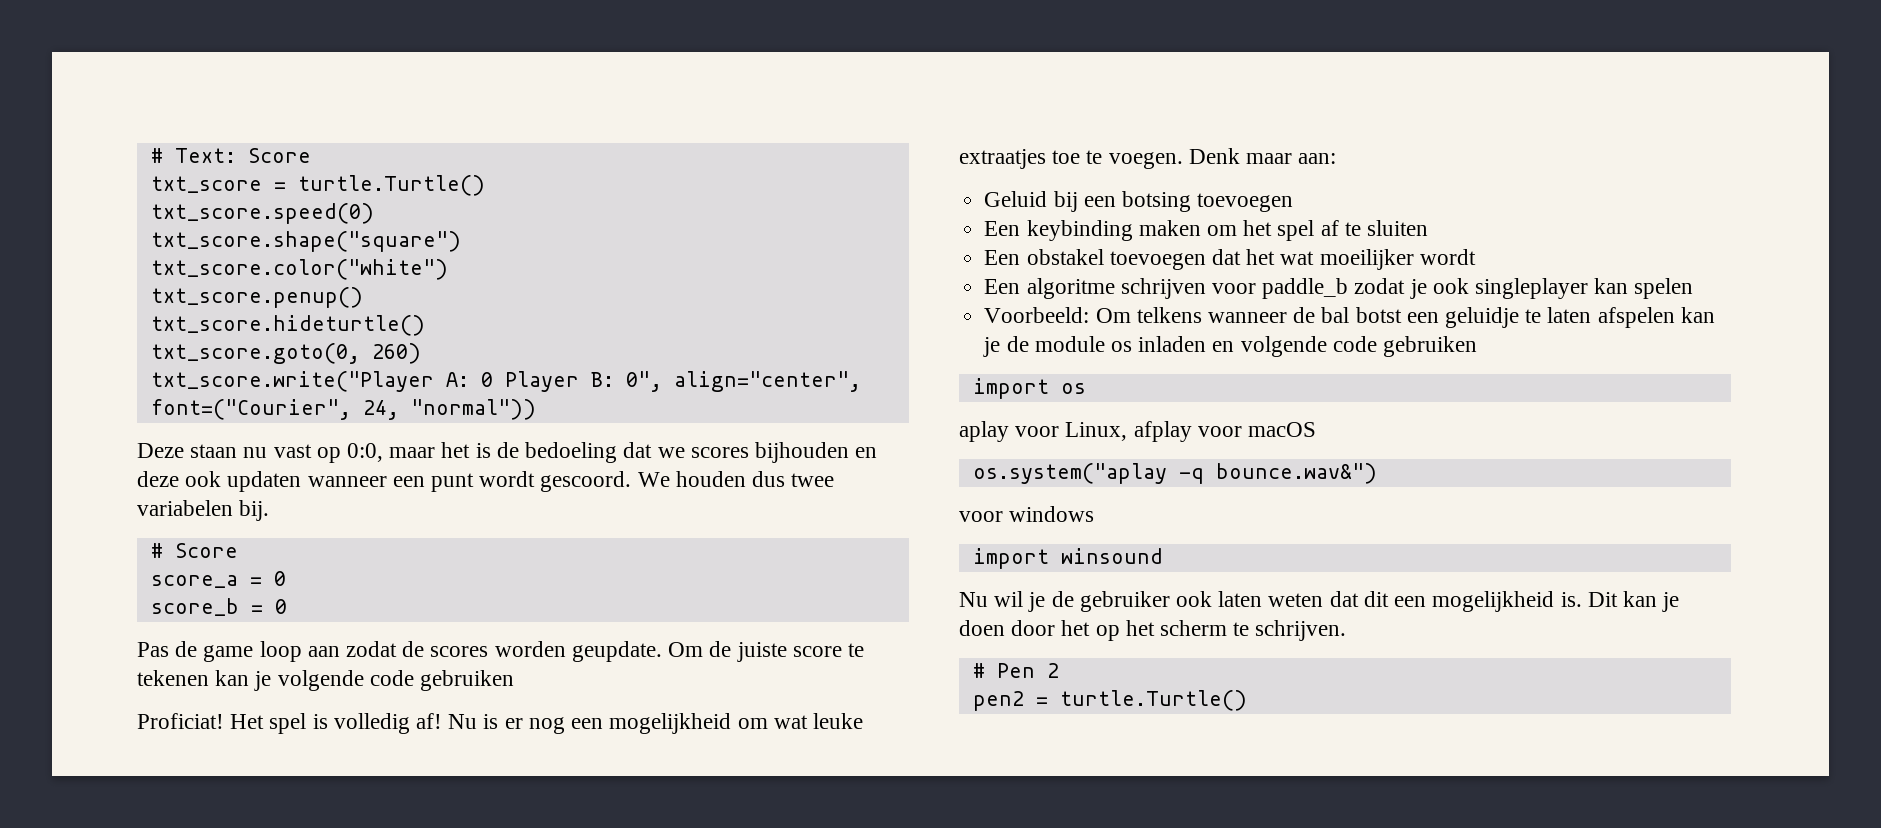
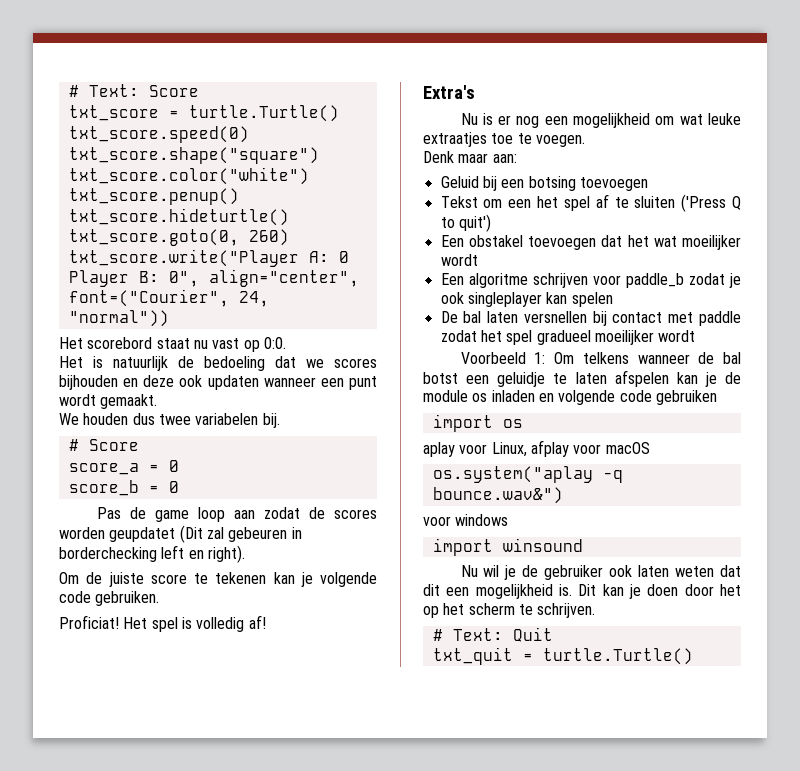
- Deze staan nu vast op 0:0, maar het is de bedoeling dat we scores bijhouden en deze ook updaten wanneer een punt wordt gescoord. We houden dus twee variabelen bij.
+ Het scorebord staat nu vast op 0:0.
+ Het is natuurlijk de bedoeling dat we scores bijhouden en deze ook updaten wanneer een punt wordt gemaakt.
+ We houden dus twee variabelen bij.
- Pas de game loop aan zodat de scores worden geupdate. Om de juiste score te tekenen kan je volgende code gebruiken
+ Pas de game loop aan zodat de scores worden geupdatet (Dit zal gebeuren in borderchecking left en right).
+ Om de juiste score te tekenen kan je volgende code gebruiken.
- Het spel is volledig af! Nu is er nog een mogelijkheid om wat leuke extraatjes toe te voegen. Denk maar aan:
+ Het spel is volledig af!
+ Extra's
+ Nu is er nog een mogelijkheid om wat leuke extraatjes toe te voegen.
+ Denk maar aan:
- Een keybinding maken om het spel af te sluiten
+ Tekst om een het spel af te sluiten ('Press Q to quit')
- Voorbeeld: Om telkens wanneer de bal botst een geluidje te laten afspelen kan je de module os inladen en volgende code gebruiken
+ De bal laten versnellen bij contact met paddle zodat het spel gradueel moeilijker wordt
+ Voorbeeld 1: Om telkens wanneer de bal botst een geluidje te laten afspelen kan je de module os inladen en volgende code gebruiken
- # Pen 2
- pen2 = turtle.Turtle()
+ # Text: Quit
+ txt_quit = turtle.Turtle()

